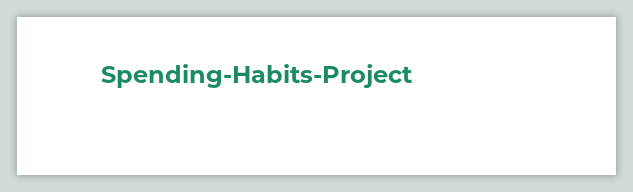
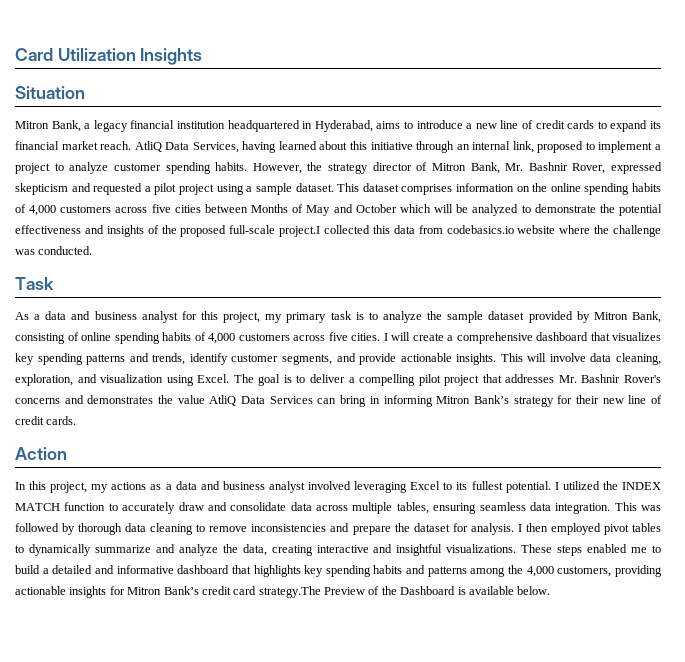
- Spending-Habits-Project
+ Card Utilization Insights
+ Situation
+ Mitron Bank, a legacy financial institution headquartered in Hyderabad, aims to introduce a new line of credit cards to expand its financial market reach. AtliQ Data Services, having learned about this initiative through an internal link, proposed to implement a project to analyze customer spending habits. However, the strategy director of Mitron Bank, Mr. Bashnir Rover, expressed skepticism and requested a pilot project using a sample dataset. This dataset comprises information on the online spending habits of 4,000 customers across five cities between Months of May and October which will be analyzed to demonstrate the potential effectiveness and insights of the proposed full-scale project.I collected this data from codebasics.io website where the challenge was conducted.
+ Task
+ As a data and business analyst for this project, my primary task is to analyze the sample dataset provided by Mitron Bank, consisting of online spending habits of 4,000 customers across five cities. I will create a comprehensive dashboard that visualizes key spending patterns and trends, identify customer segments, and provide actionable insights. This will involve data cleaning, exploration, and visualization using Excel. The goal is to deliver a compelling pilot project that addresses Mr. Bashnir Rover's concerns and demonstrates the value AtliQ Data Services can bring in informing Mitron Bank’s strategy for their new line of credit cards.
+ Action
+ In this project, my actions as a data and business analyst involved leveraging Excel to its fullest potential. I utilized the INDEX MATCH function to accurately draw and consolidate data across multiple tables, ensuring seamless data integration. This was followed by thorough data cleaning to remove inconsistencies and prepare the dataset for analysis. I then employed pivot tables to dynamically summarize and analyze the data, creating interactive and insightful visualizations. These steps enabled me to build a detailed and informative dashboard that highlights key spending habits and patterns among the 4,000 customers, providing actionable insights for Mitron Bank’s credit card strategy.The Preview of the Dashboard is available below.

